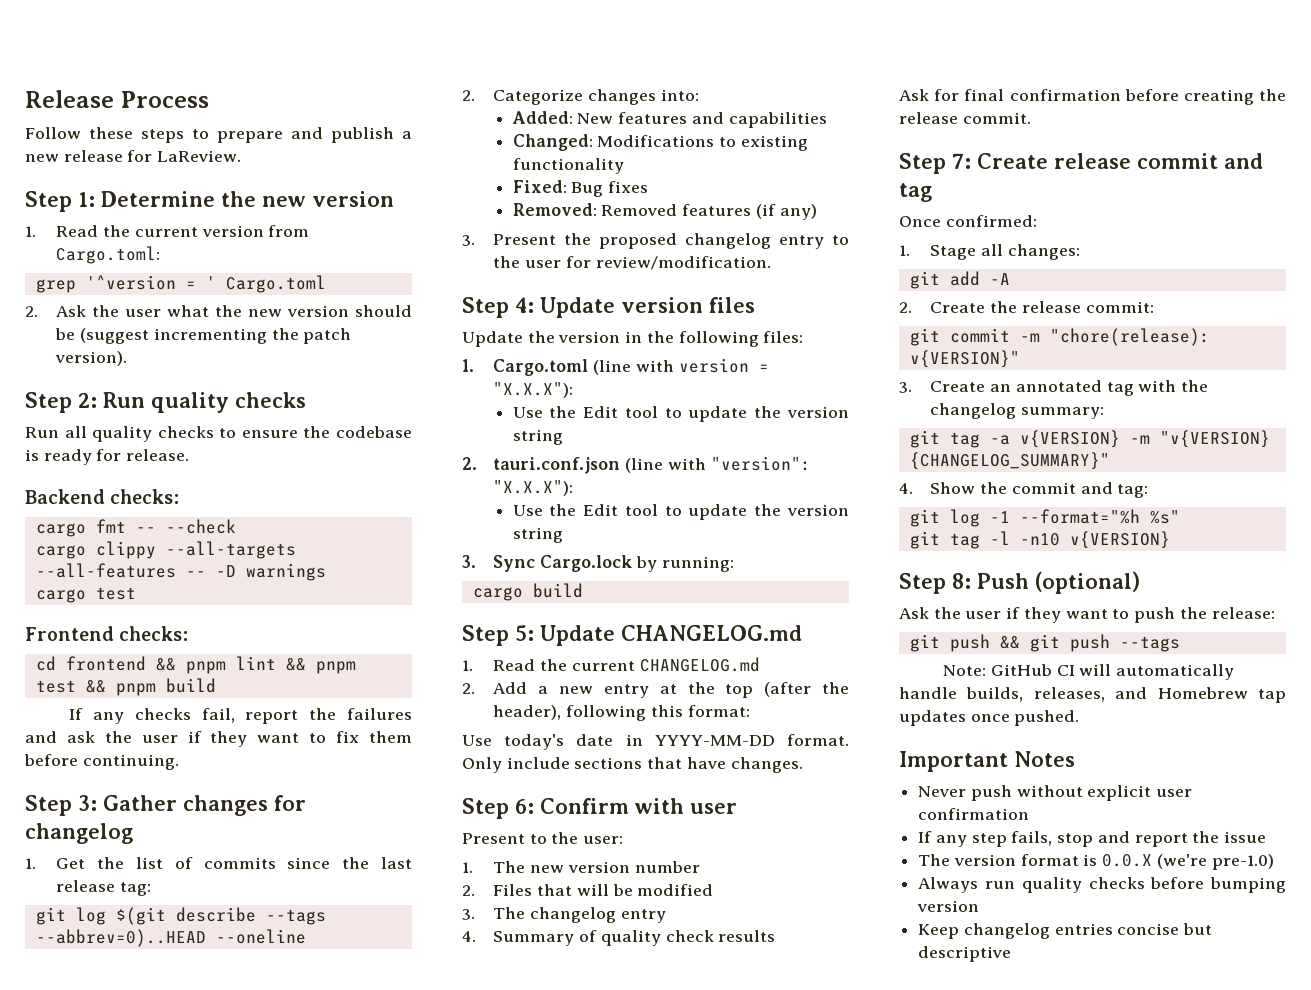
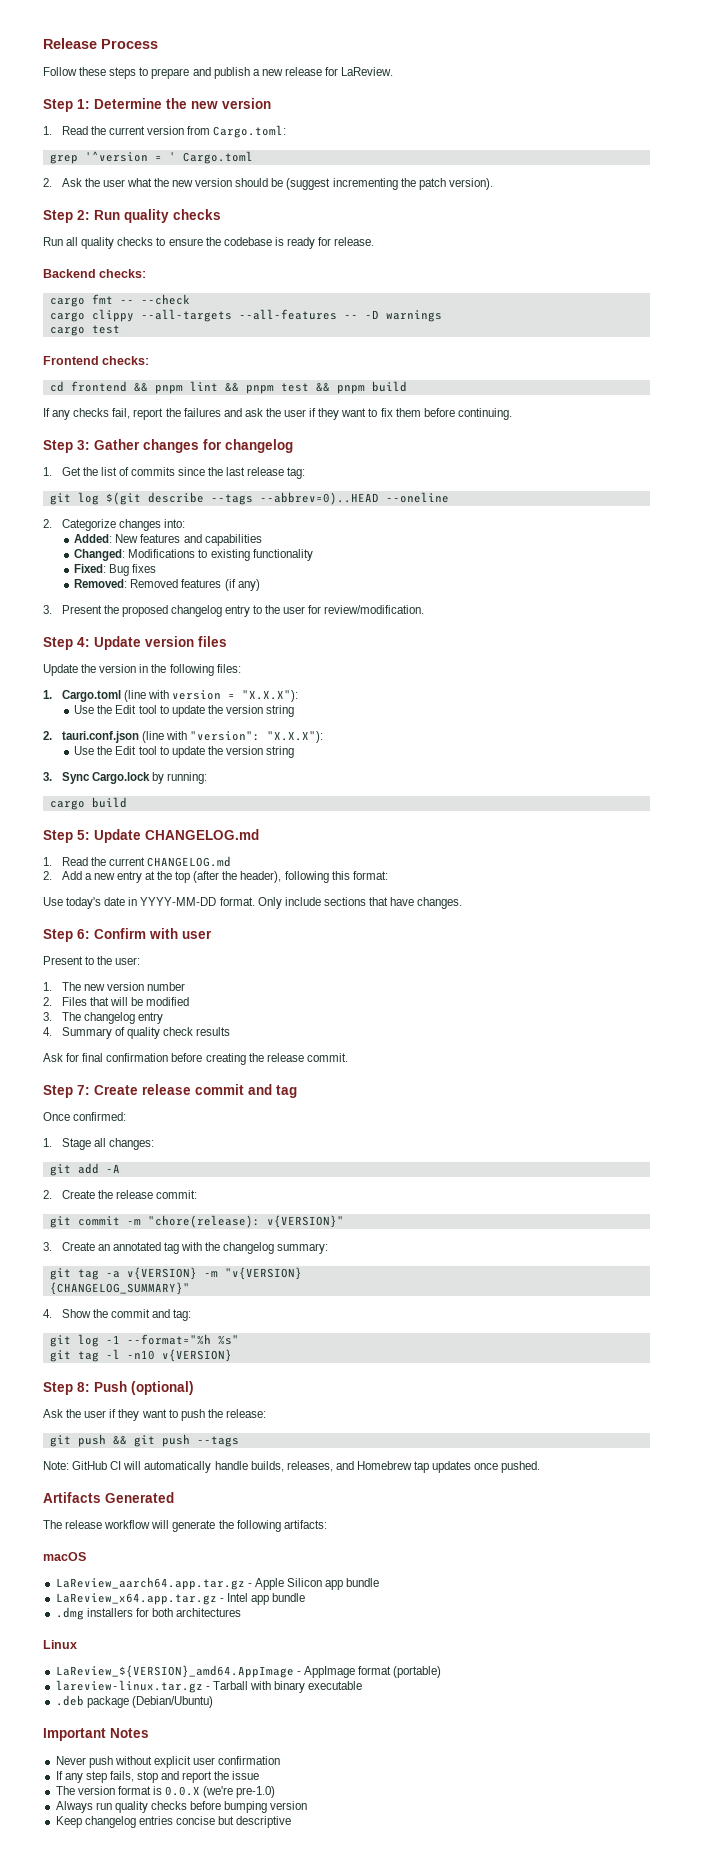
+ Artifacts Generated
+ The release workflow will generate the following artifacts:
+ macOS
+ LaReview_aarch64.app.tar.gz - Apple Silicon app bundle
+ LaReview_x64.app.tar.gz - Intel app bundle
+ .dmg installers for both architectures
+ Linux
+ LaReview_${VERSION}_amd64.AppImage - AppImage format (portable)
+ lareview-linux.tar.gz - Tarball with binary executable
+ .deb package (Debian/Ubuntu)

